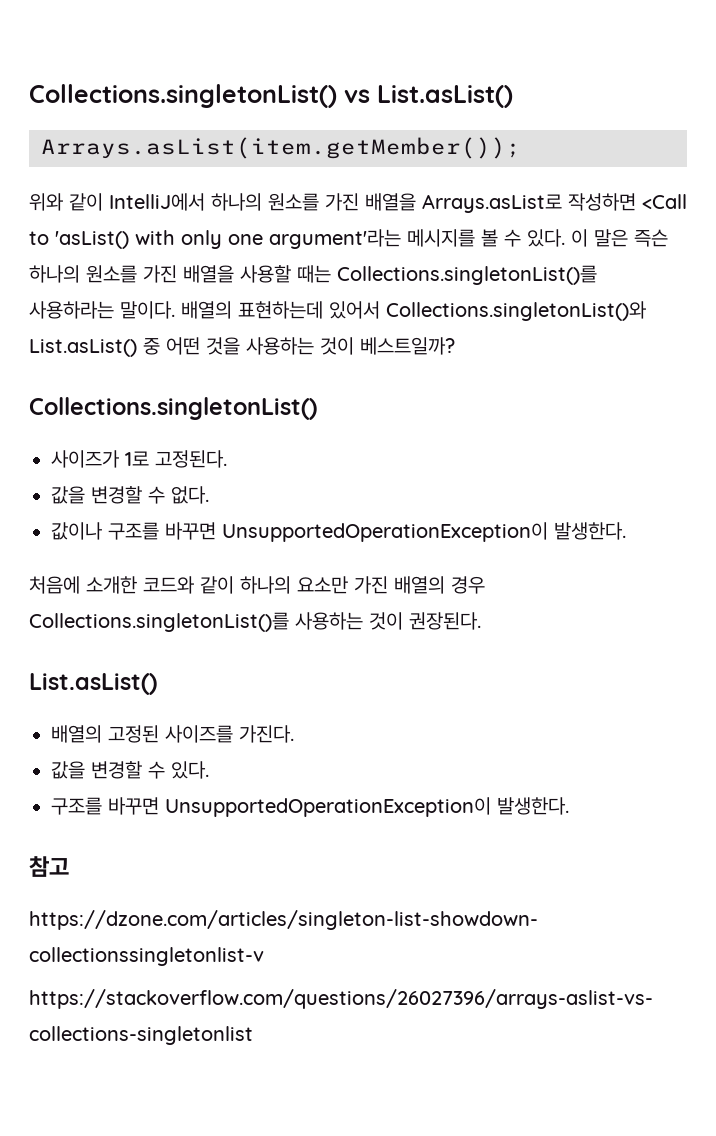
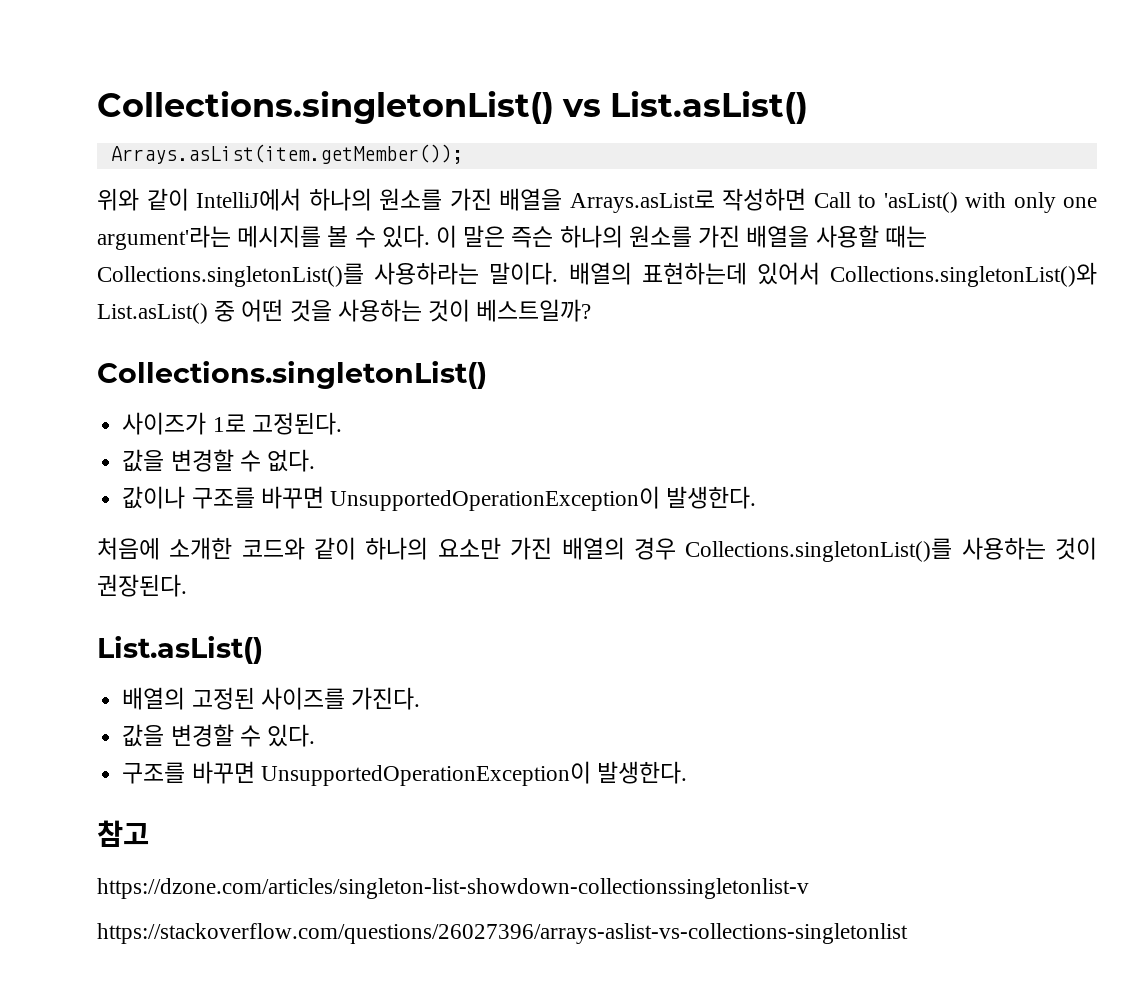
- 위와 같이 IntelliJ에서 하나의 원소를 가진 배열을 Arrays.asList로 작성하면 <Call to 'asList() with only one argument'라는 메시지를 볼 수 있다.
+ 위와 같이 IntelliJ에서 하나의 원소를 가진 배열을 Arrays.asList로 작성하면 Call to 'asList() with only one argument'라는 메시지를 볼 수 있다.

